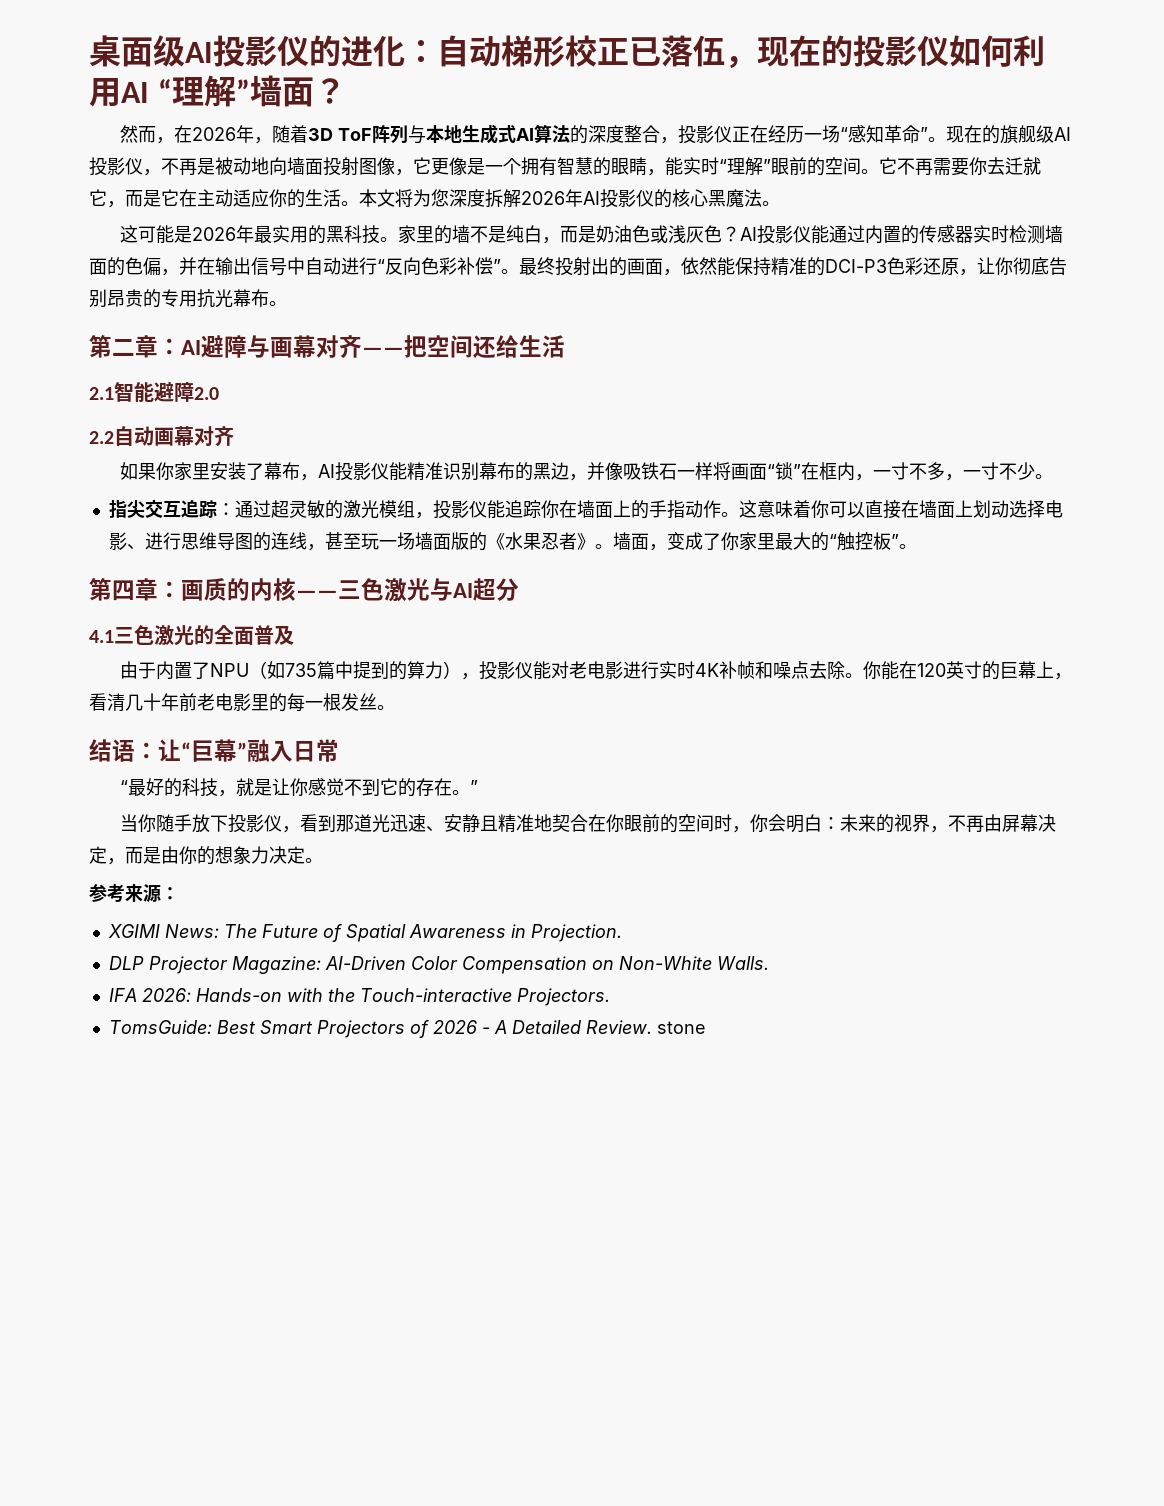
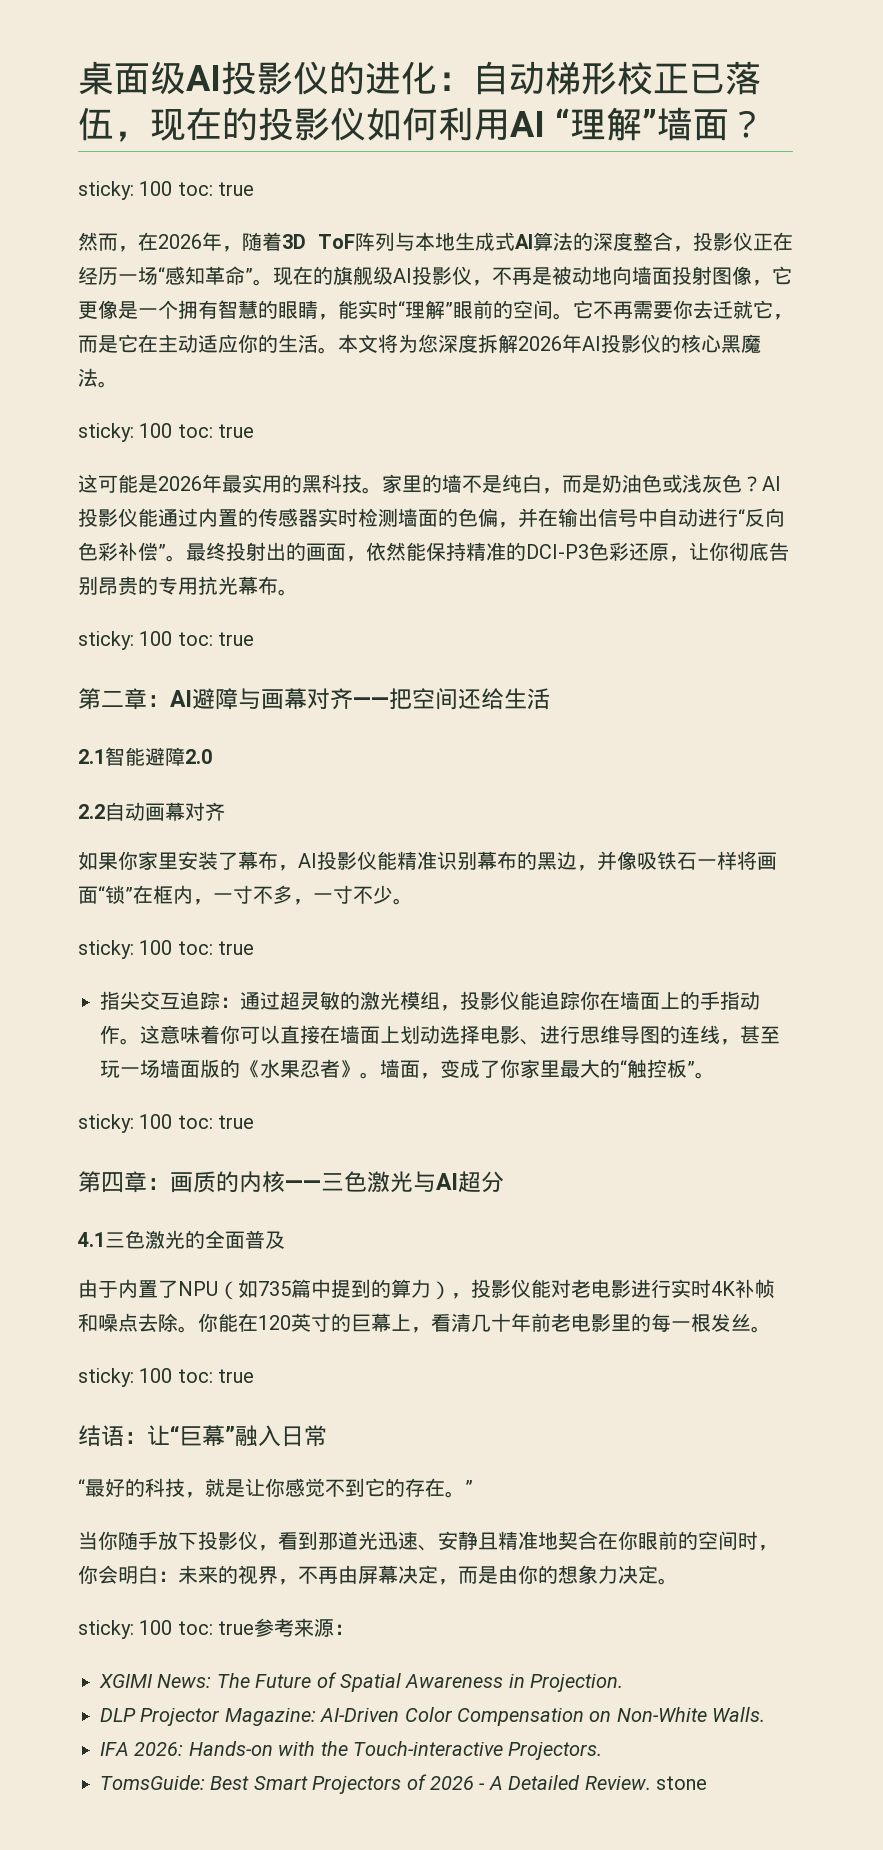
  桌面级AI投影仪的进化：自动梯形校正已落伍，现在的投影仪如何利用AI “理解”墙面？
+ sticky: 100 toc: true
  本文将为您深度拆解2026年AI投影仪的核心黑魔法。
+ sticky: 100 toc: true
  最终投射出的画面，依然能保持精准的DCI-P3色彩还原，让你彻底告别昂贵的专用抗光幕布。
+ sticky: 100 toc: true
  如果你家里安装了幕布，AI投影仪能精准识别幕布的黑边，并像吸铁石一样将画面“锁”在框内，一寸不多，一寸不少。
+ sticky: 100 toc: true
  墙面，变成了你家里最大的“触控板”。
+ sticky: 100 toc: true
  你能在120英寸的巨幕上，看清几十年前老电影里的每一根发丝。
+ sticky: 100 toc: true
- 参考来源：
+ sticky: 100 toc: true参考来源：

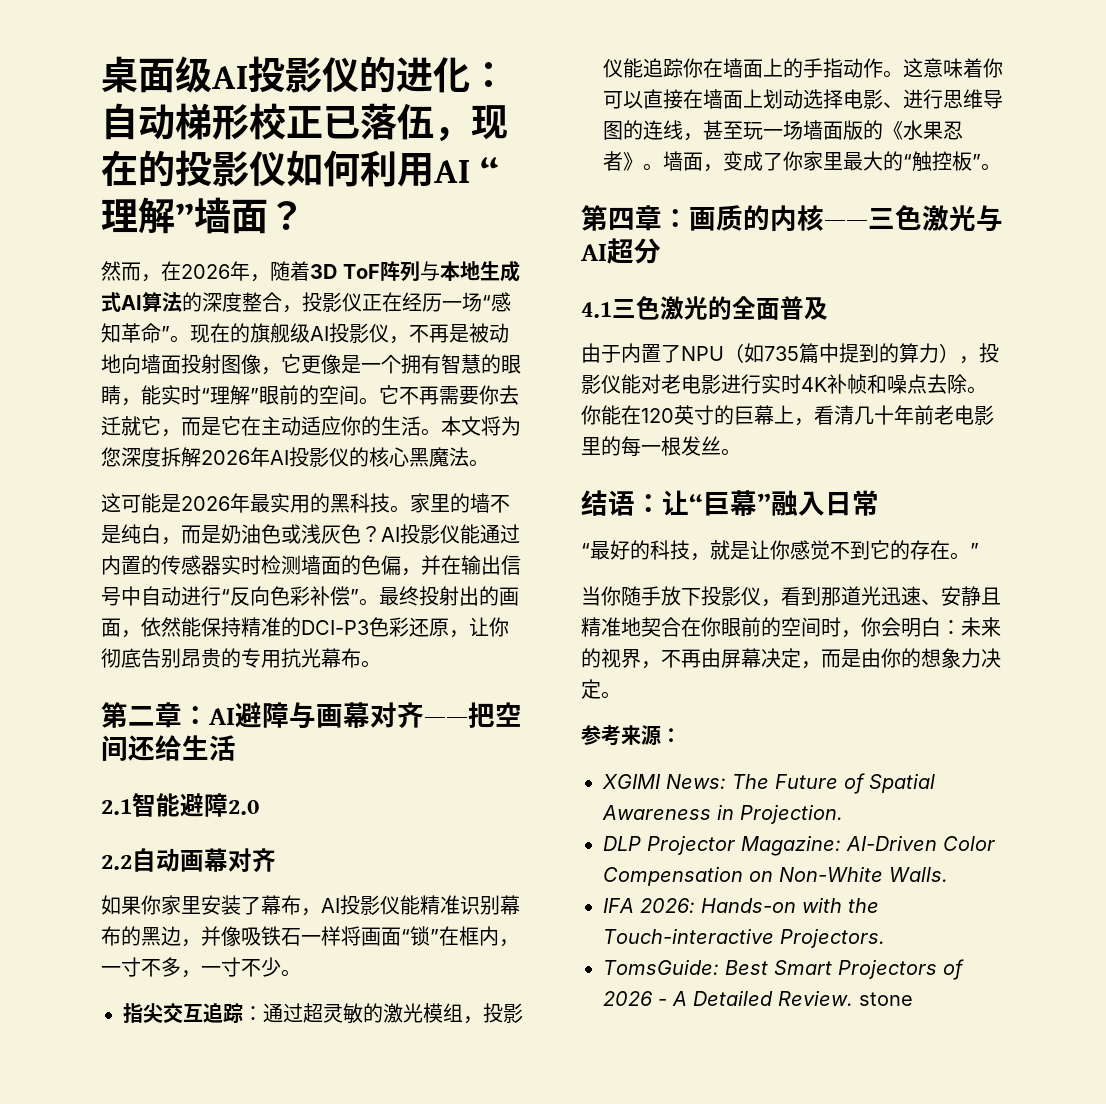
  桌面级AI投影仪的进化：自动梯形校正已落伍，现在的投影仪如何利用AI “理解”墙面？
- sticky: 100 toc: true
  本文将为您深度拆解2026年AI投影仪的核心黑魔法。
- sticky: 100 toc: true
  最终投射出的画面，依然能保持精准的DCI-P3色彩还原，让你彻底告别昂贵的专用抗光幕布。
- sticky: 100 toc: true
  如果你家里安装了幕布，AI投影仪能精准识别幕布的黑边，并像吸铁石一样将画面“锁”在框内，一寸不多，一寸不少。
- sticky: 100 toc: true
  墙面，变成了你家里最大的“触控板”。
- sticky: 100 toc: true
  你能在120英寸的巨幕上，看清几十年前老电影里的每一根发丝。
- sticky: 100 toc: true
- sticky: 100 toc: true参考来源：
+ 参考来源：

